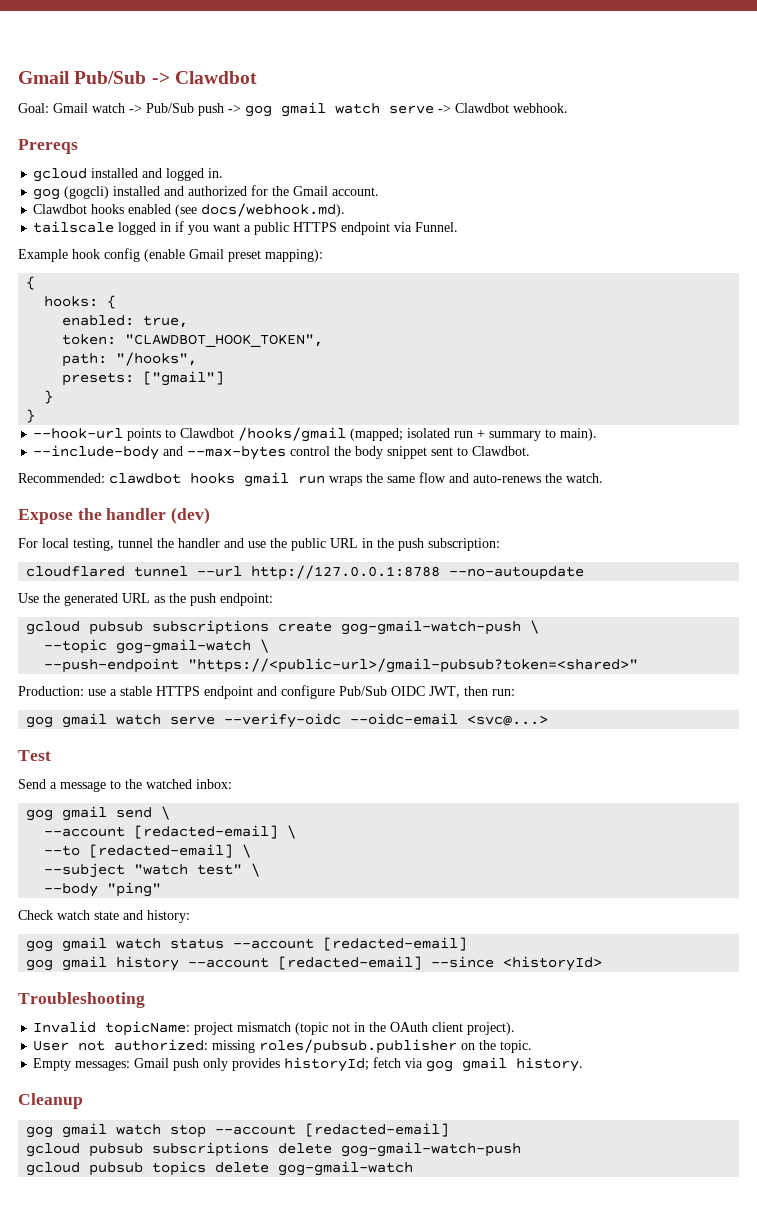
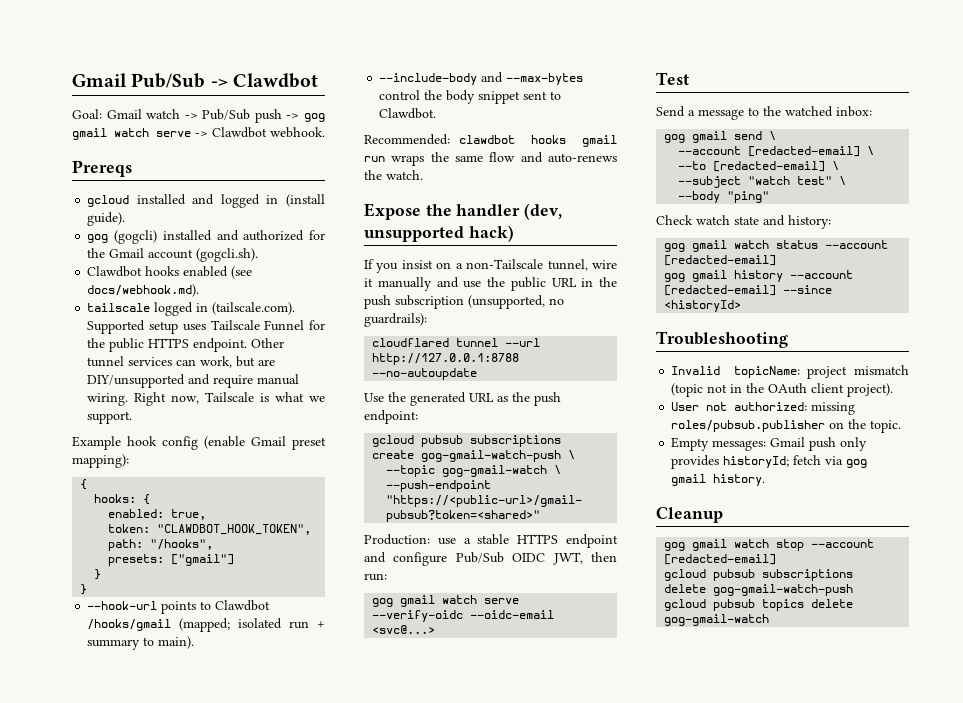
- gcloud installed and logged in.
+ gcloud installed and logged in (install guide).
- gog (gogcli) installed and authorized for the Gmail account.
+ gog (gogcli) installed and authorized for the Gmail account (gogcli.sh).
- tailscale logged in if you want a public HTTPS endpoint via Funnel.
+ tailscale logged in (tailscale.com). Supported setup uses Tailscale Funnel for the public HTTPS endpoint. Other tunnel services can work, but are DIY/unsupported and require manual wiring. Right now, Tailscale is what we support.
- Expose the handler (dev)
- For local testing, tunnel the handler and use the public URL in the push subscription:
+ Expose the handler (dev, unsupported hack)
+ If you insist on a non-Tailscale tunnel, wire it manually and use the public URL in the push subscription (unsupported, no guardrails):

